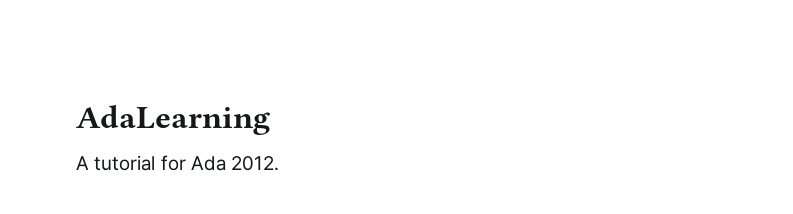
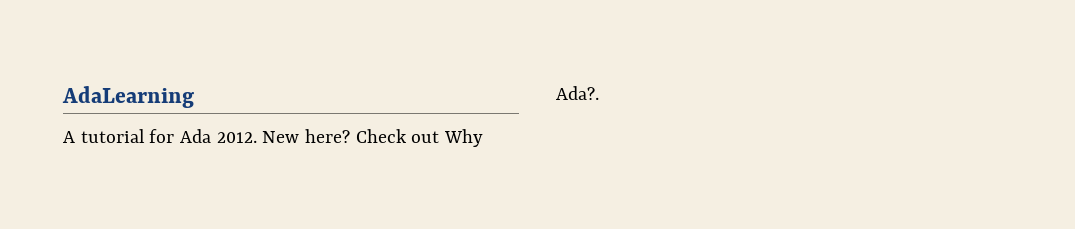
+ New here? Check out Why Ada?.

